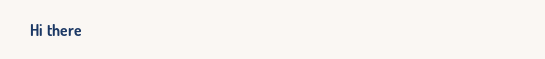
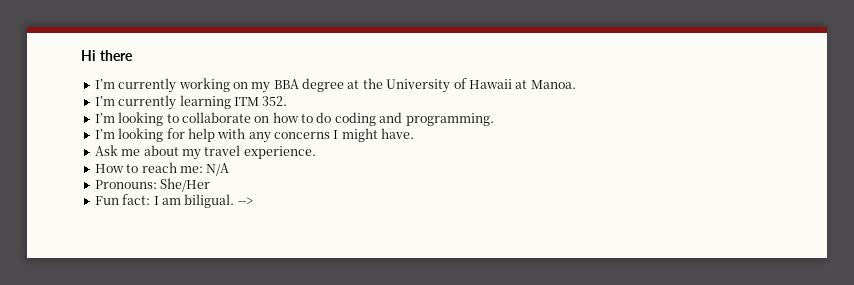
+ I’m currently working on my BBA degree at the University of Hawaii at Manoa.
+ I’m currently learning ITM 352.
+ I’m looking to collaborate on how to do coding and programming.
+ I’m looking for help with any concerns I might have.
+ Ask me about my travel experience.
+ How to reach me: N/A
+ Pronouns: She/Her
+ Fun fact: I am biligual. -->

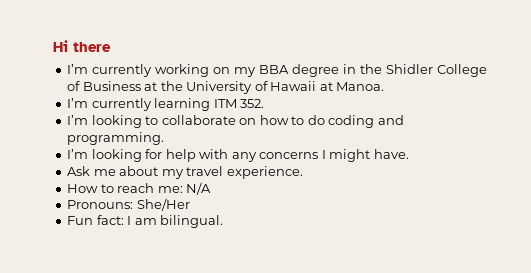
- I’m currently working on my BBA degree at the University of Hawaii at Manoa.
+ I’m currently working on my BBA degree in the Shidler College of Business at the University of Hawaii at Manoa.
- Fun fact: I am biligual. -->
+ Fun fact: I am bilingual.

